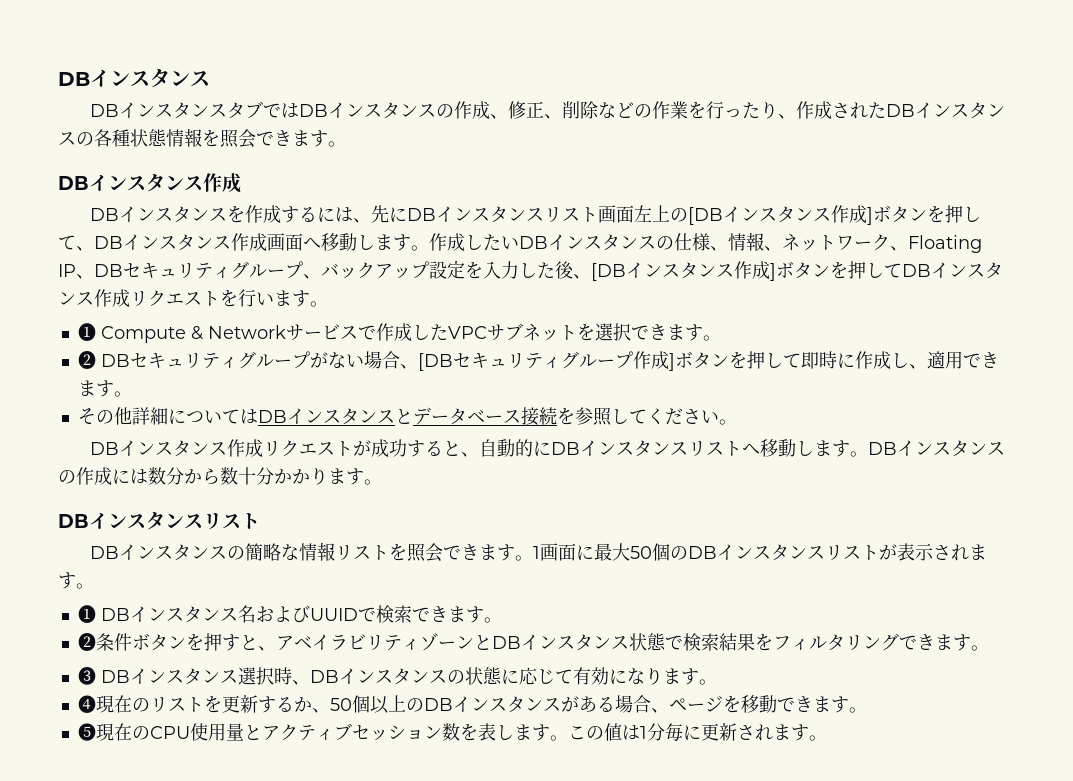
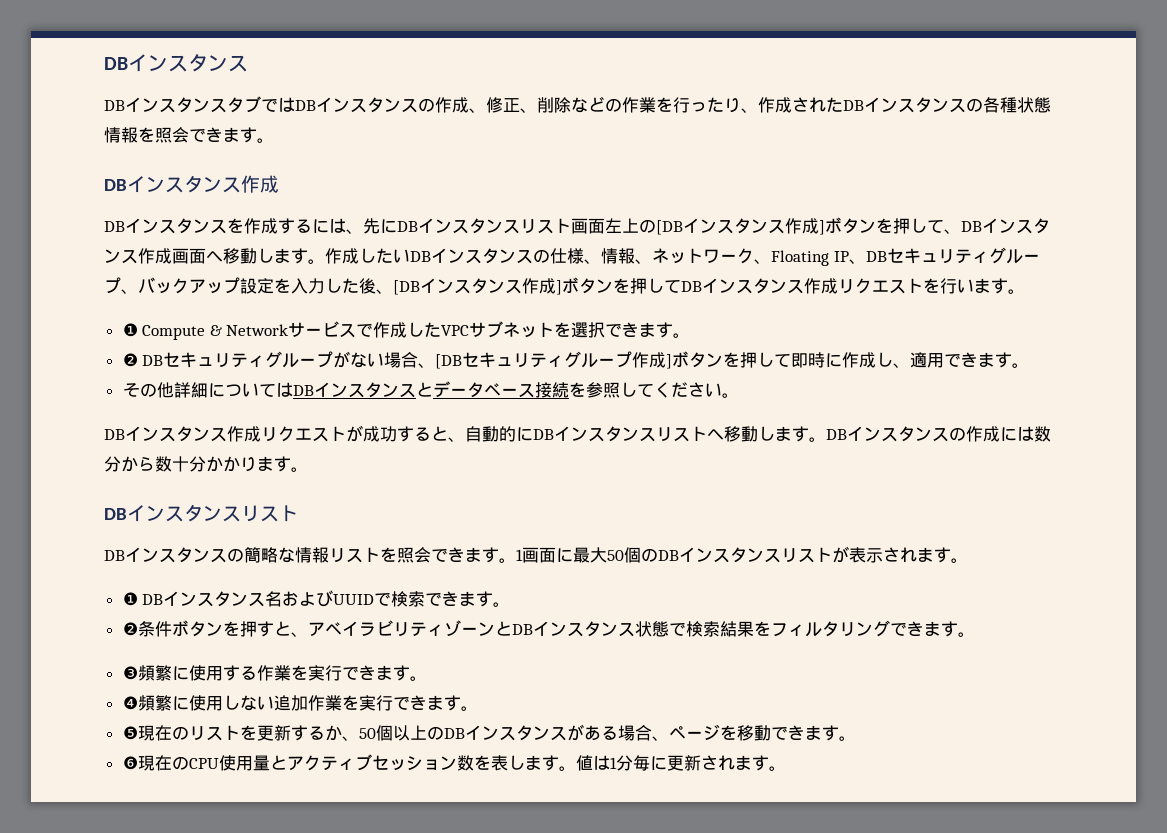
- ❸ DBインスタンス選択時、DBインスタンスの状態に応じて有効になります。
- ❹現在のリストを更新するか、50個以上のDBインスタンスがある場合、ページを移動できます。
+ ❸頻繁に使用する作業を実行できます。
+ ❹頻繁に使用しない追加作業を実行できます。
+ ❺現在のリストを更新するか、50個以上のDBインスタンスがある場合、ページを移動できます。
- ❺現在のCPU使用量とアクティブセッション数を表します。
+ ❻現在のCPU使用量とアクティブセッション数を表します。
- この値は1分毎に更新されます。
+ 値は1分毎に更新されます。

